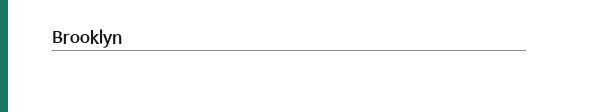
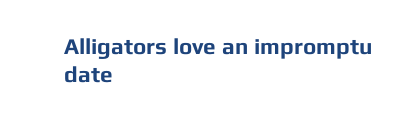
- Brooklyn
+ Alligators love an impromptu date

